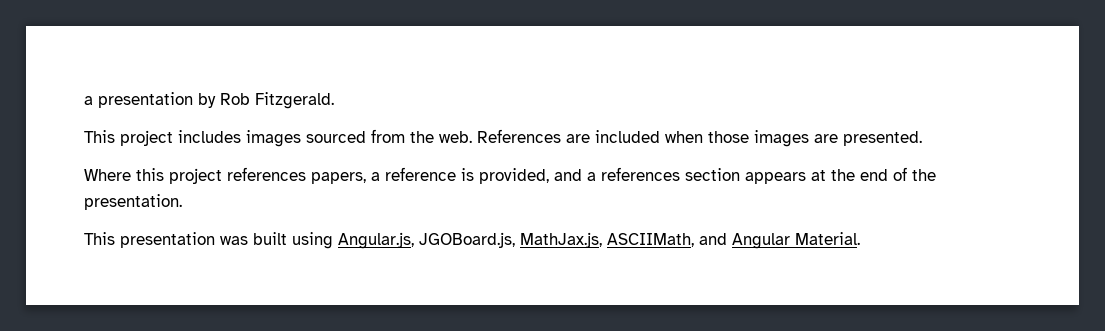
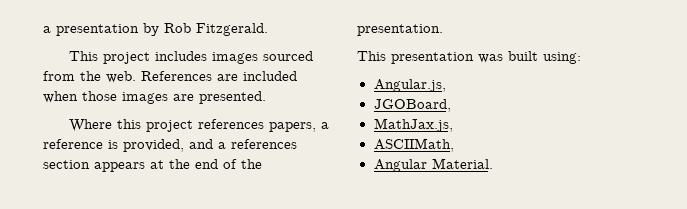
- This presentation was built using Angular.js, JGOBoard.js, MathJax.js, ASCIIMath, and Angular Material.
+ This presentation was built using:
+ Angular.js,
+ JGOBoard,
+ MathJax.js,
+ ASCIIMath,
+ Angular Material.

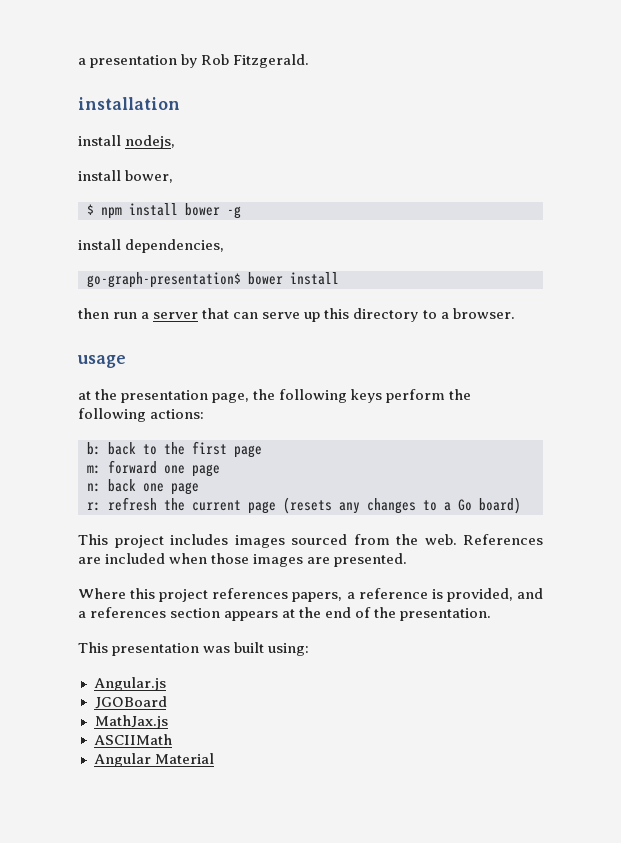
+ installation
+ install nodejs,
+ install bower,
+ $ npm install bower -g
+ install dependencies,
+ go-graph-presentation$ bower install
+ then run a server that can serve up this directory to a browser.
+ usage
+ at the presentation page, the following keys perform the following actions:
+ b: back to the first page
+ m: forward one page
+ n: back one page
+ r: refresh the current page (resets any changes to a Go board)
- Angular.js,
- JGOBoard,
- MathJax.js,
- ASCIIMath,
+ Angular.js
+ JGOBoard
+ MathJax.js
+ ASCIIMath
- Angular Material.
+ Angular Material

